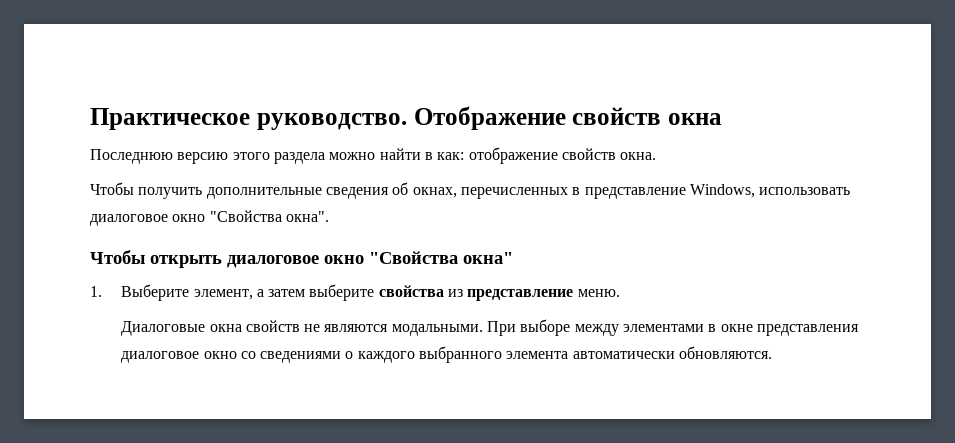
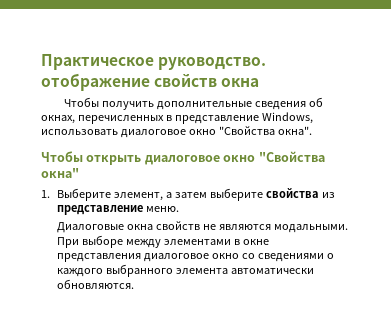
- Практическое руководство. Отображение свойств окна
+ Практическое руководство. отображение свойств окна
- Последнюю версию этого раздела можно найти в как: отображение свойств окна.

